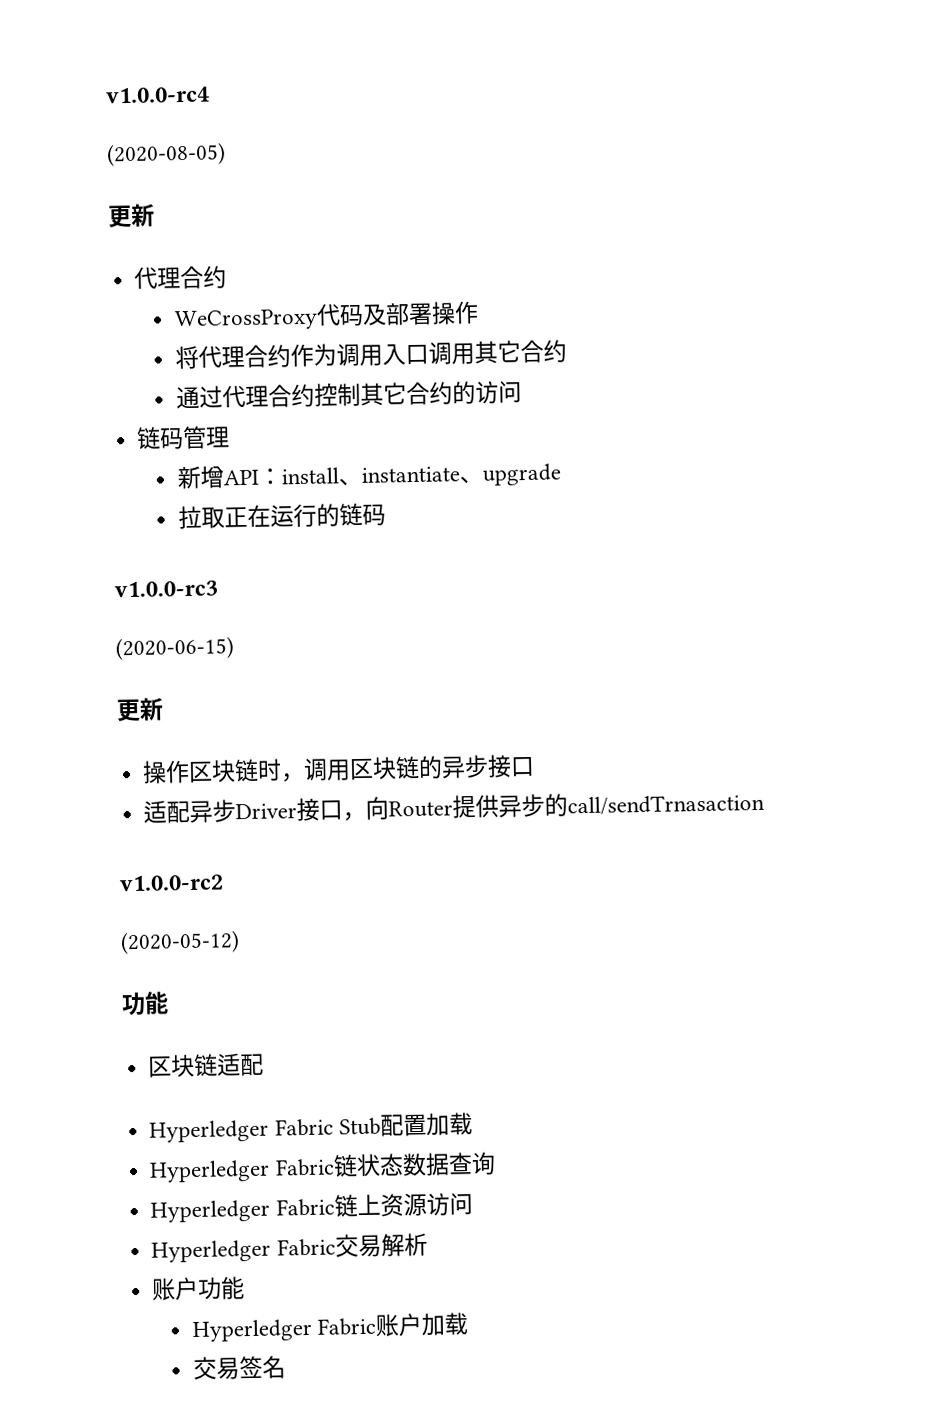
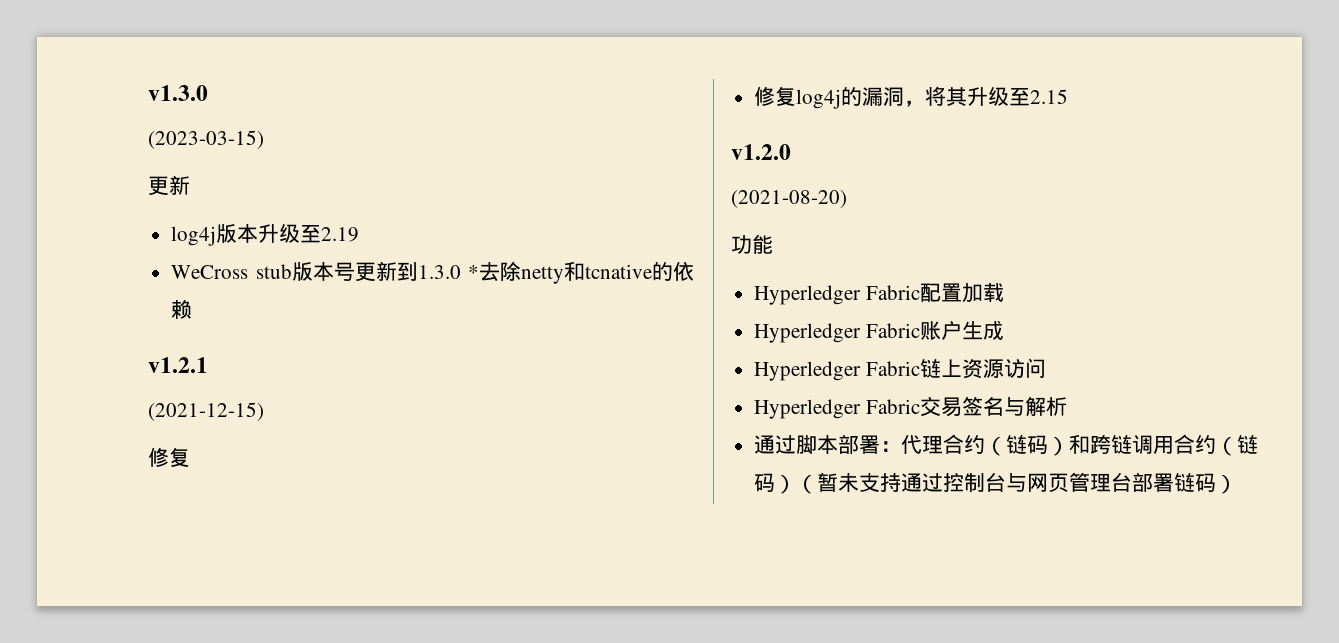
- v1.0.0-rc4
- (2020-08-05)
+ v1.3.0
+ (2023-03-15)
  更新
- 代理合约
- WeCrossProxy代码及部署操作
- 将代理合约作为调用入口调用其它合约
- 通过代理合约控制其它合约的访问
- 链码管理
- 新增API：install、instantiate、upgrade
- 拉取正在运行的链码
- v1.0.0-rc3
- (2020-06-15)
- 更新
- 操作区块链时，调用区块链的异步接口
- 适配异步Driver接口，向Router提供异步的call/sendTrnasaction
- v1.0.0-rc2
- (2020-05-12)
+ log4j版本升级至2.19
+ WeCross stub版本号更新到1.3.0 *去除netty和tcnative的依赖
+ v1.2.1
+ (2021-12-15)
+ 修复
+ 修复log4j的漏洞，将其升级至2.15
+ v1.2.0
+ (2021-08-20)
  功能
- 区块链适配
- Hyperledger Fabric Stub配置加载
+ Hyperledger Fabric配置加载
- Hyperledger Fabric链状态数据查询
+ Hyperledger Fabric账户生成
- Hyperledger Fabric交易解析
+ Hyperledger Fabric交易签名与解析
- 账户功能
- Hyperledger Fabric账户加载
- 交易签名
+ 通过脚本部署：代理合约（链码）和跨链调用合约（链码）（暂未支持通过控制台与网页管理台部署链码）

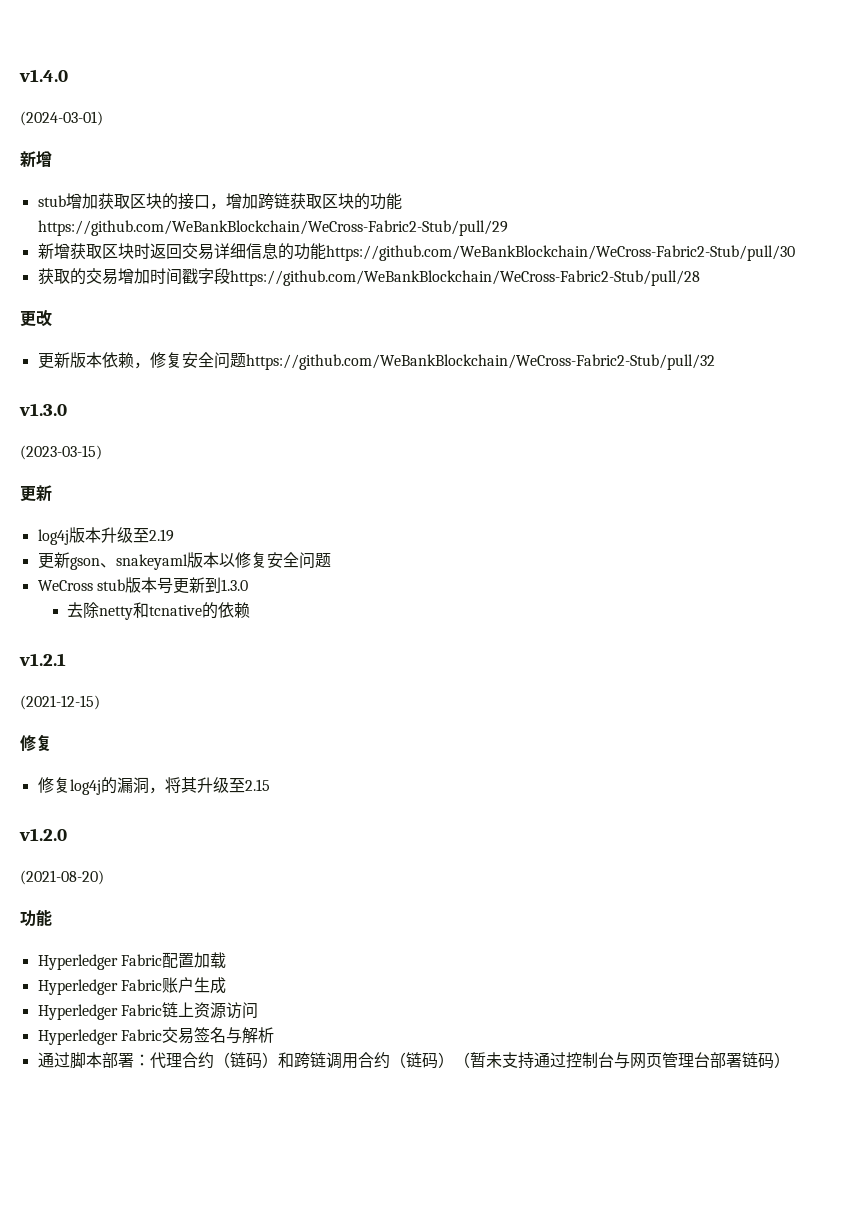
+ v1.4.0
+ (2024-03-01)
+ 新增
+ stub增加获取区块的接口，增加跨链获取区块的功能https://github.com/WeBankBlockchain/WeCross-Fabric2-Stub/pull/29
+ 新增获取区块时返回交易详细信息的功能https://github.com/WeBankBlockchain/WeCross-Fabric2-Stub/pull/30
+ 获取的交易增加时间戳字段https://github.com/WeBankBlockchain/WeCross-Fabric2-Stub/pull/28
+ 更改
+ 更新版本依赖，修复安全问题https://github.com/WeBankBlockchain/WeCross-Fabric2-Stub/pull/32
+ 更新gson、snakeyaml版本以修复安全问题
- WeCross stub版本号更新到1.3.0 *去除netty和tcnative的依赖
+ WeCross stub版本号更新到1.3.0
+ 去除netty和tcnative的依赖

